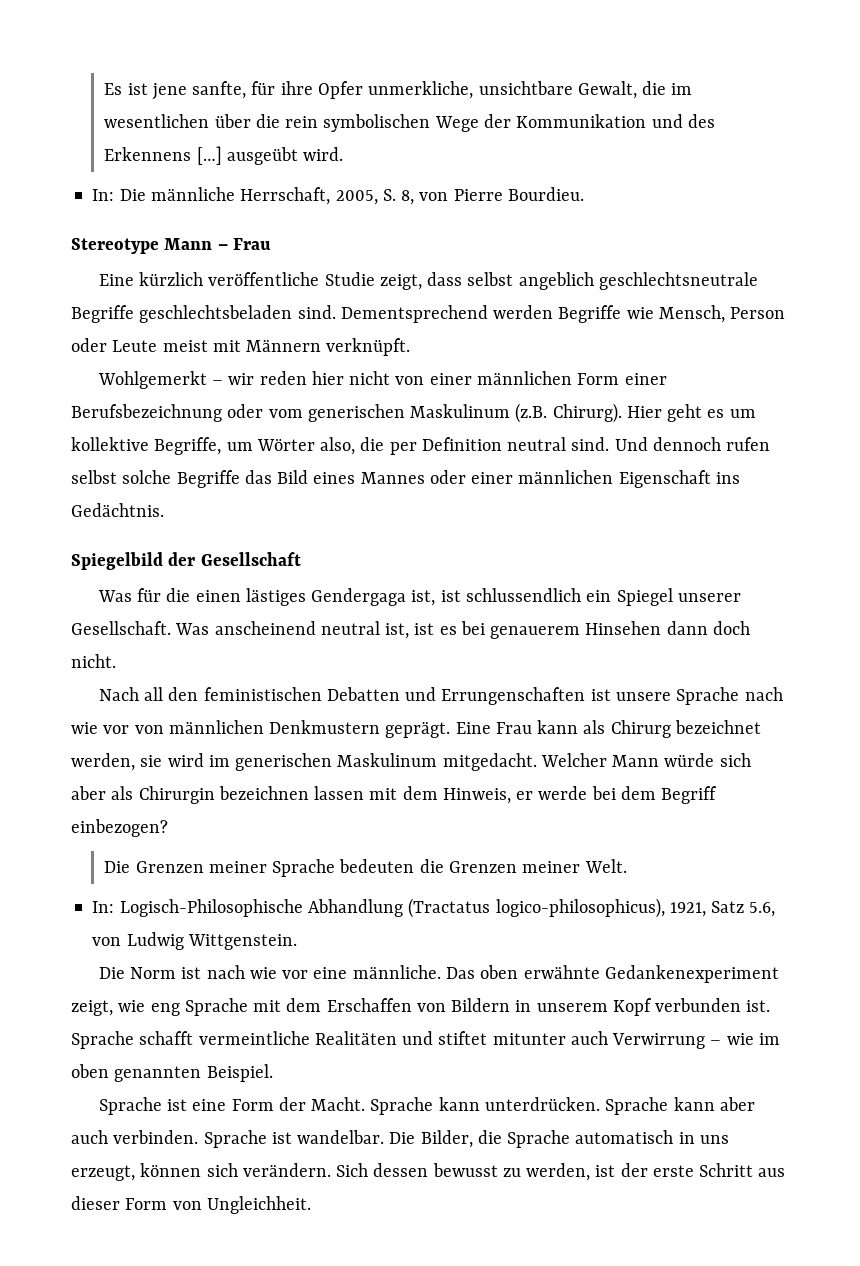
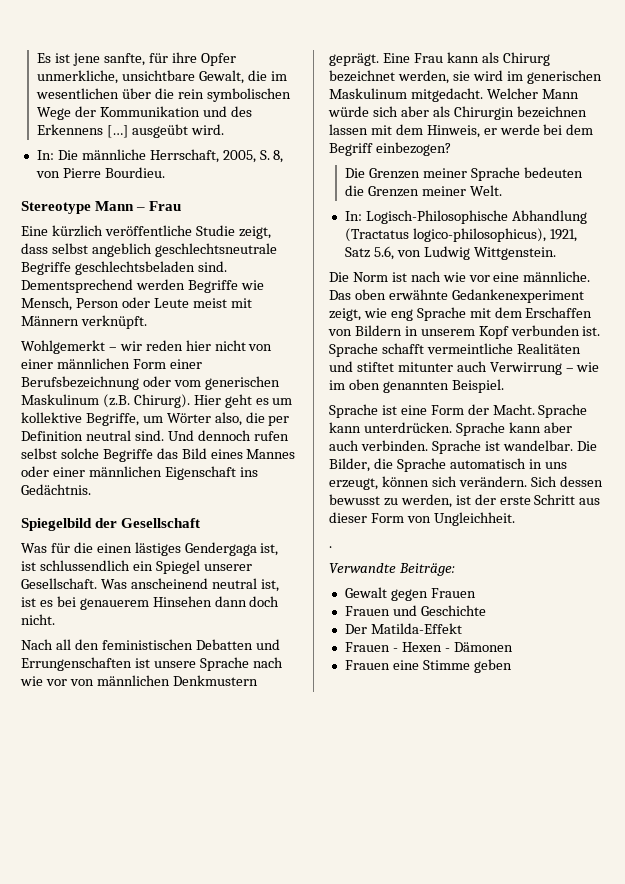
+ .
+ Verwandte Beiträge:
+ Gewalt gegen Frauen
+ Frauen und Geschichte
+ Der Matilda-Effekt
+ Frauen - Hexen - Dämonen
+ Frauen eine Stimme geben

